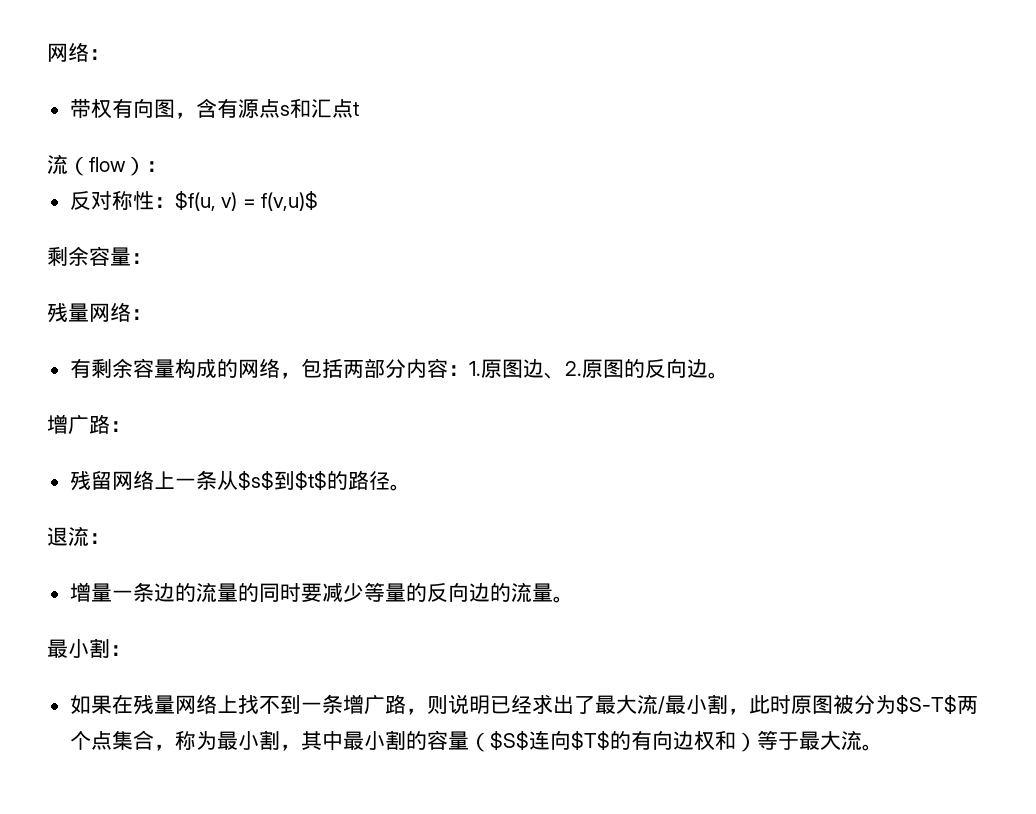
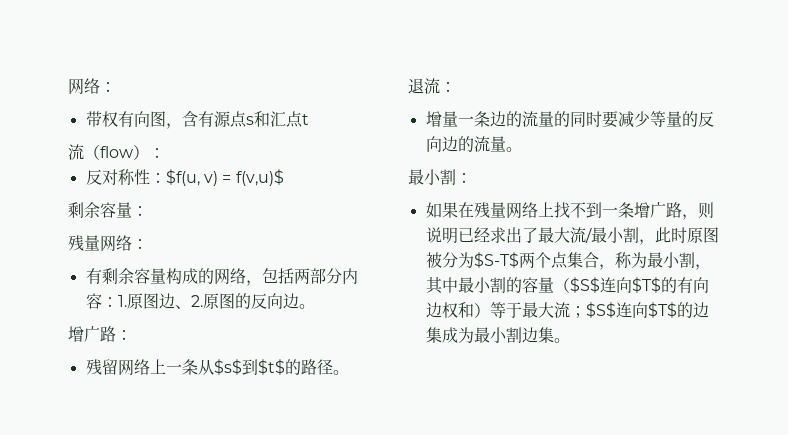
- 如果在残量网络上找不到一条增广路，则说明已经求出了最大流/最小割，此时原图被分为$S-T$两个点集合，称为最小割，其中最小割的容量（$S$连向$T$的有向边权和）等于最大流。
+ 如果在残量网络上找不到一条增广路，则说明已经求出了最大流/最小割，此时原图被分为$S-T$两个点集合，称为最小割，其中最小割的容量（$S$连向$T$的有向边权和）等于最大流；$S$连向$T$的边集成为最小割边集。

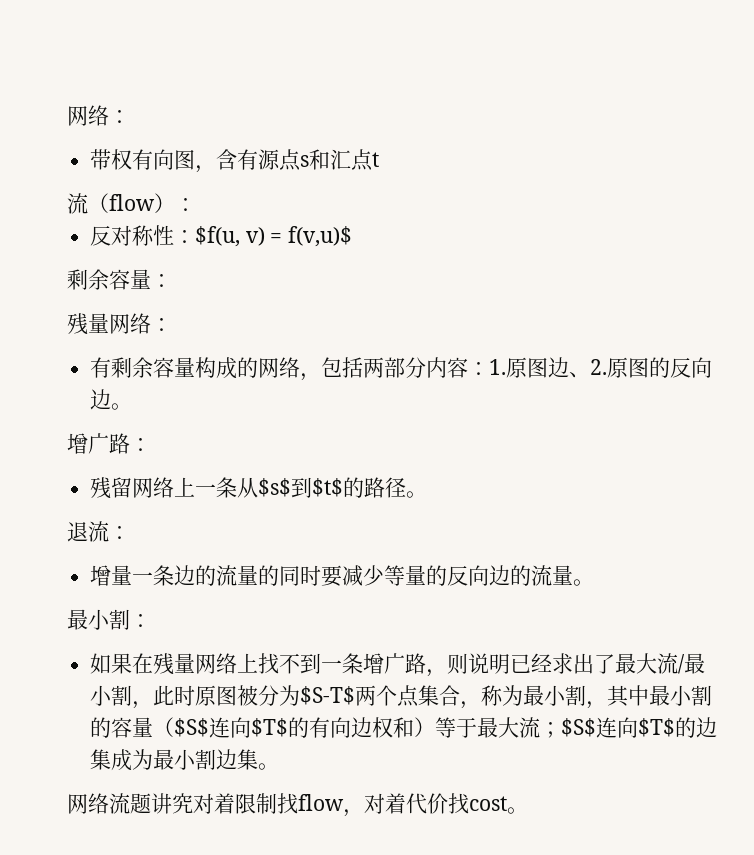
+ 网络流题讲究对着限制找flow，对着代价找cost。

